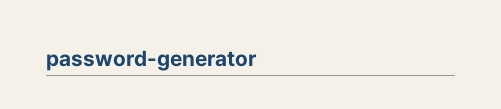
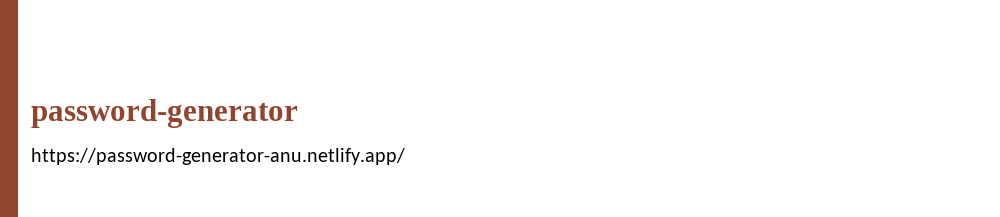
+ https://password-generator-anu.netlify.app/

